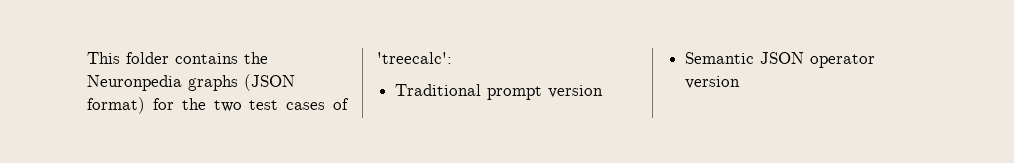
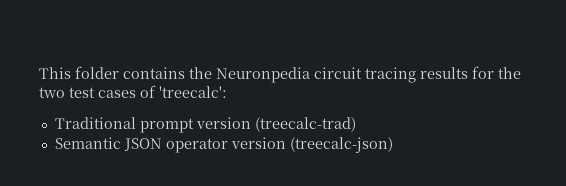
- This folder contains the Neuronpedia graphs (JSON format) for the two test cases of 'treecalc':
+ This folder contains the Neuronpedia circuit tracing results for the two test cases of 'treecalc':
- Traditional prompt version
+ Traditional prompt version (treecalc-trad)
- Semantic JSON operator version
+ Semantic JSON operator version (treecalc-json)

